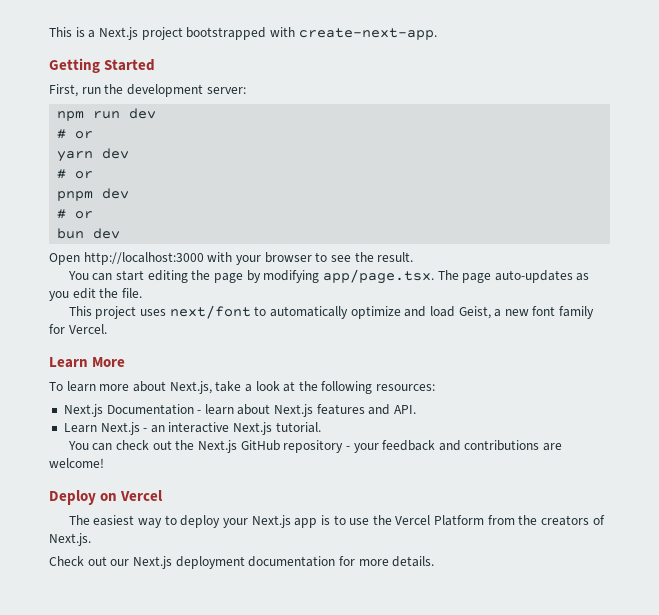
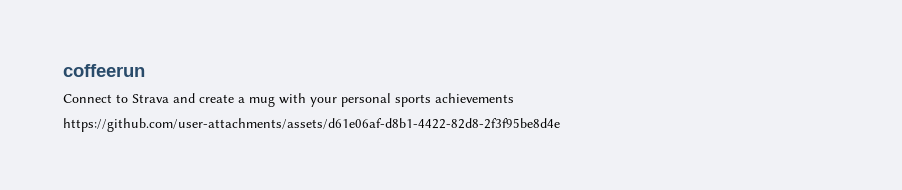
- This is a Next.js project bootstrapped with create-next-app.
- Getting Started
- First, run the development server:
- npm run dev
- # or
- yarn dev
- # or
- pnpm dev
- # or
- bun dev
- Open http://localhost:3000 with your browser to see the result.
- You can start editing the page by modifying app/page.tsx. The page auto-updates as you edit the file.
- This project uses next/font to automatically optimize and load Geist, a new font family for Vercel.
- Learn More
- To learn more about Next.js, take a look at the following resources:
- Next.js Documentation - learn about Next.js features and API.
- Learn Next.js - an interactive Next.js tutorial.
- You can check out the Next.js GitHub repository - your feedback and contributions are welcome!
- Deploy on Vercel
- The easiest way to deploy your Next.js app is to use the Vercel Platform from the creators of Next.js.
- Check out our Next.js deployment documentation for more details.
+ coffeerun
+ Connect to Strava and create a mug with your personal sports achievements
+ https://github.com/user-attachments/assets/d61e06af-d8b1-4422-82d8-2f3f95be8d4e

